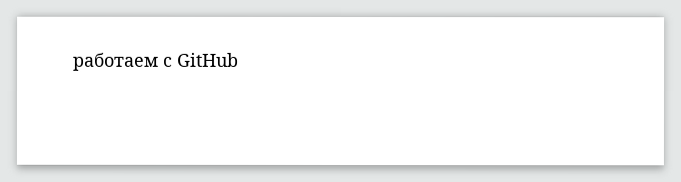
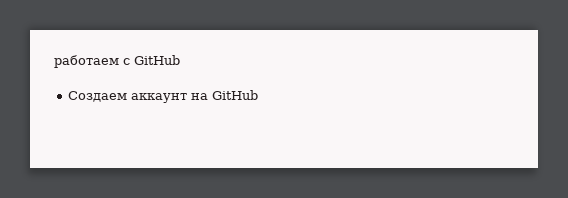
+ Создаем аккаунт на GitHub

